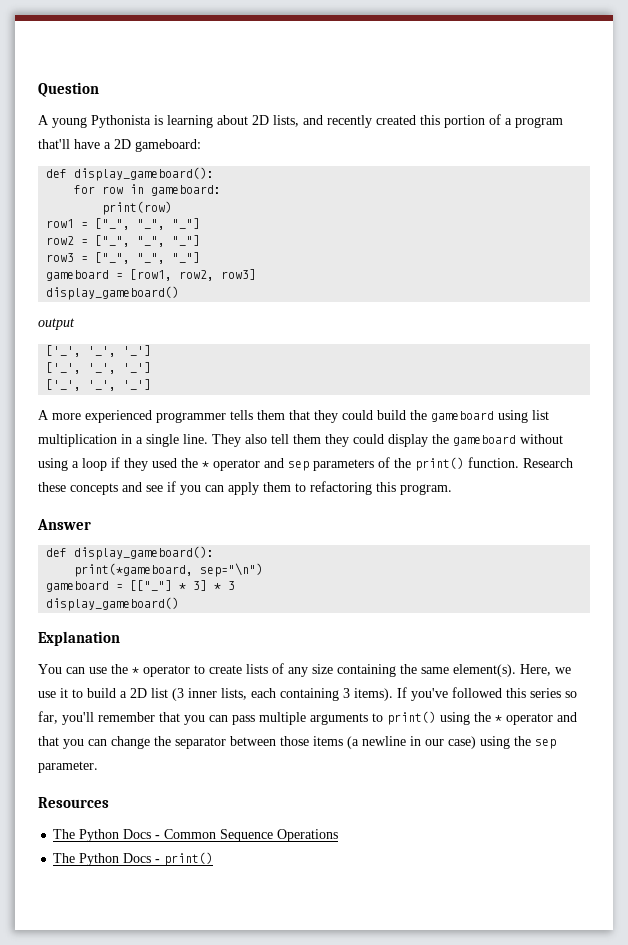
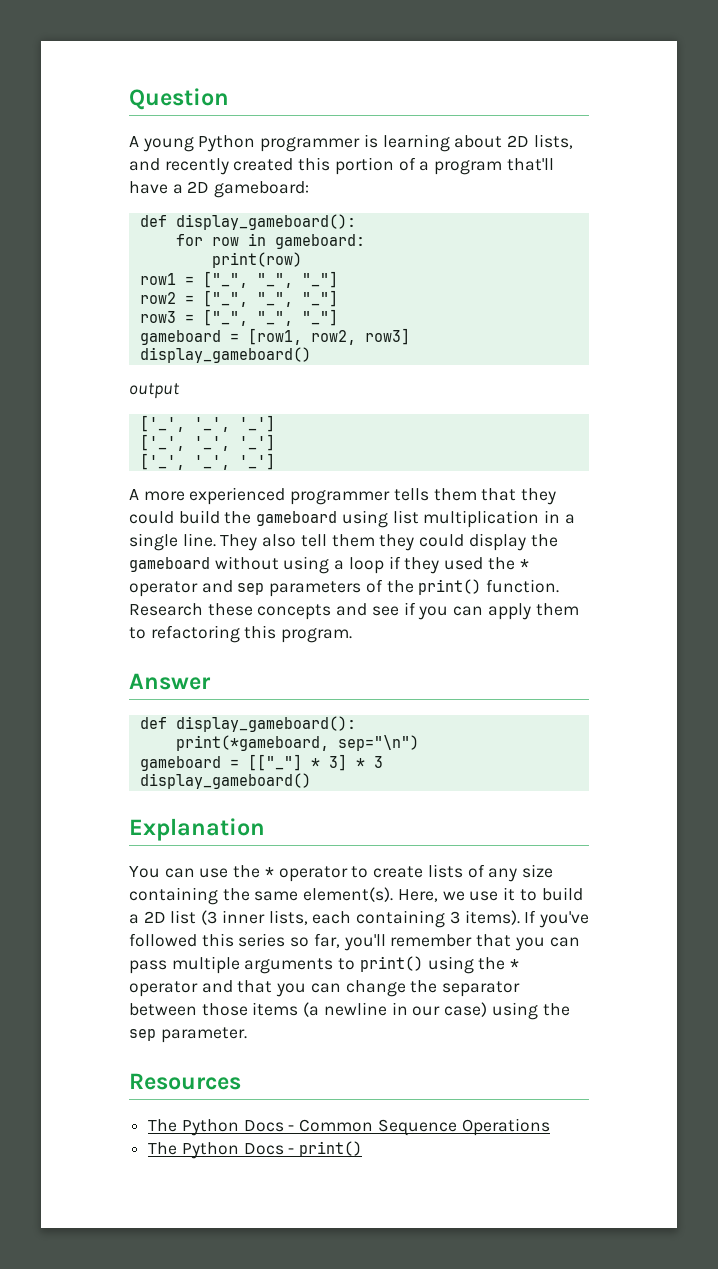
- A young Pythonista is learning about 2D lists, and recently created this portion of a program that'll have a 2D gameboard:
+ A young Python programmer is learning about 2D lists, and recently created this portion of a program that'll have a 2D gameboard:

